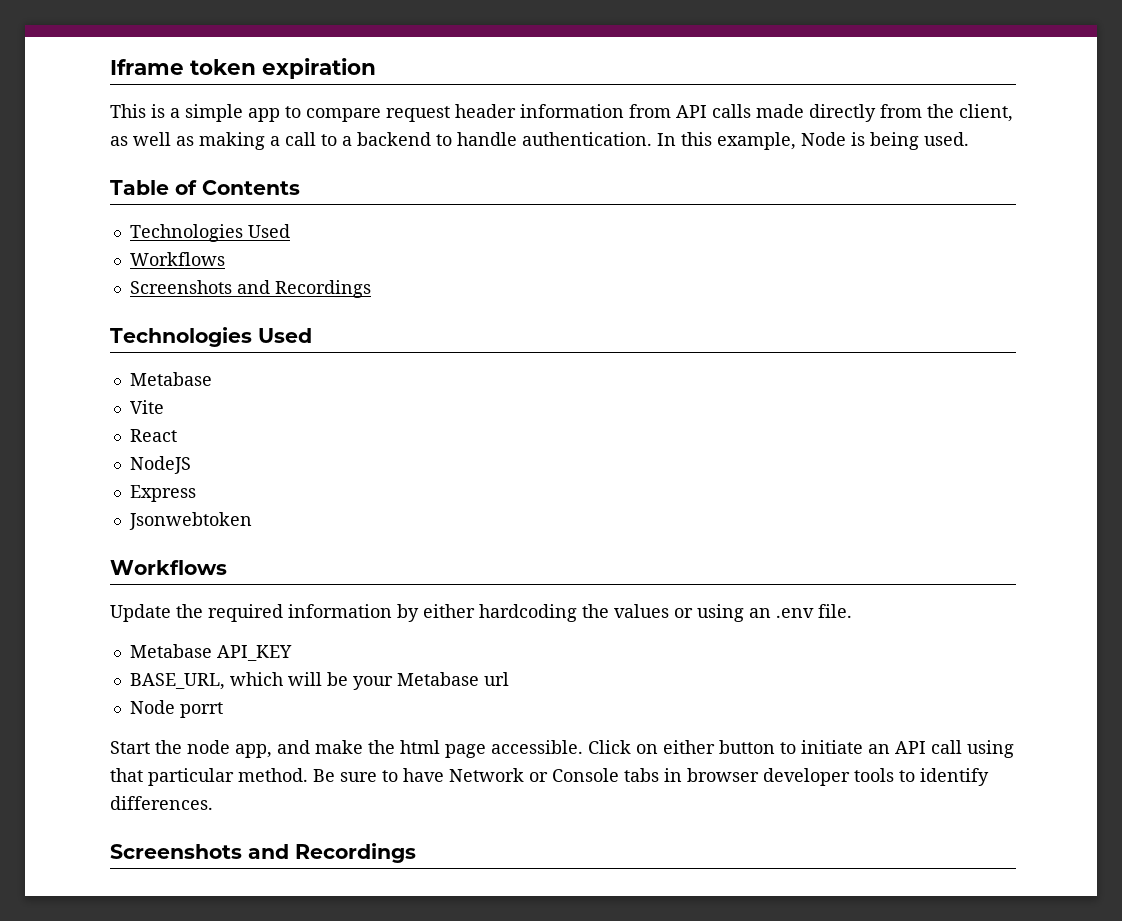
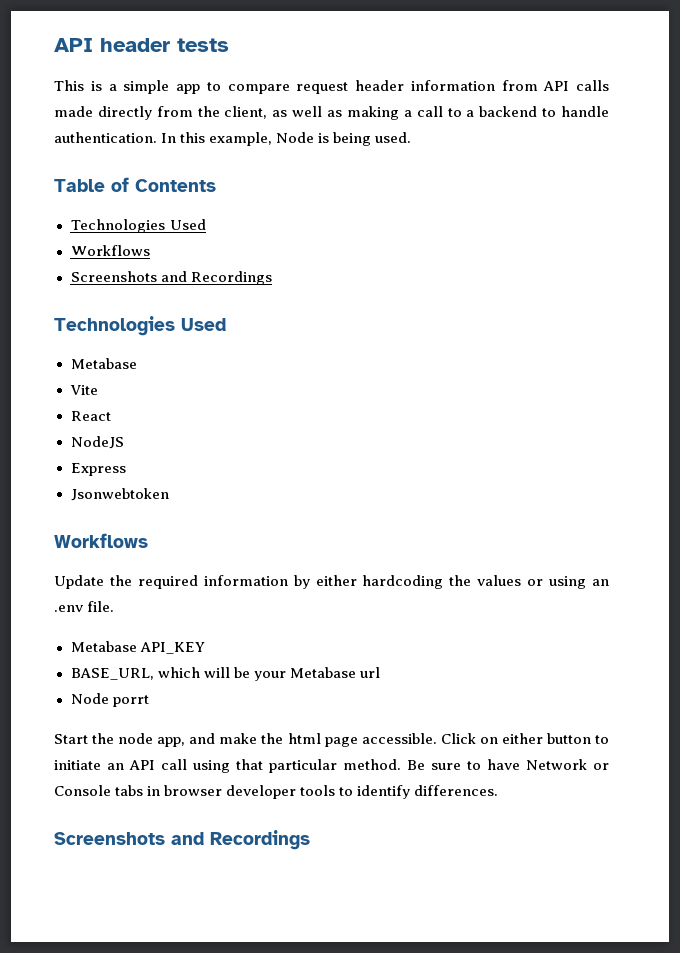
- Iframe token expiration
+ API header tests

